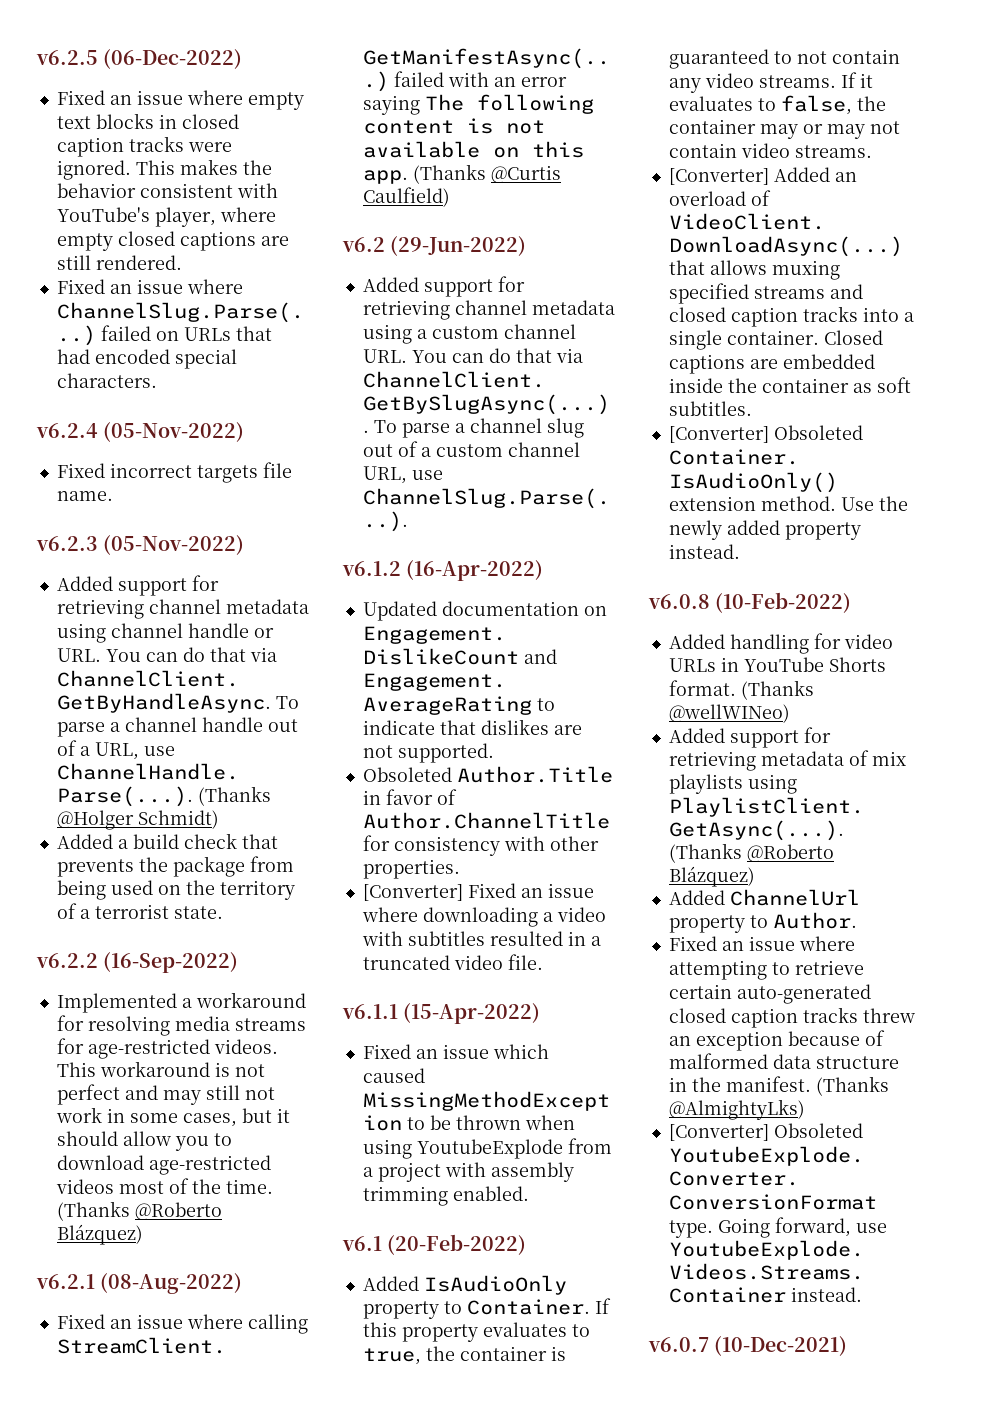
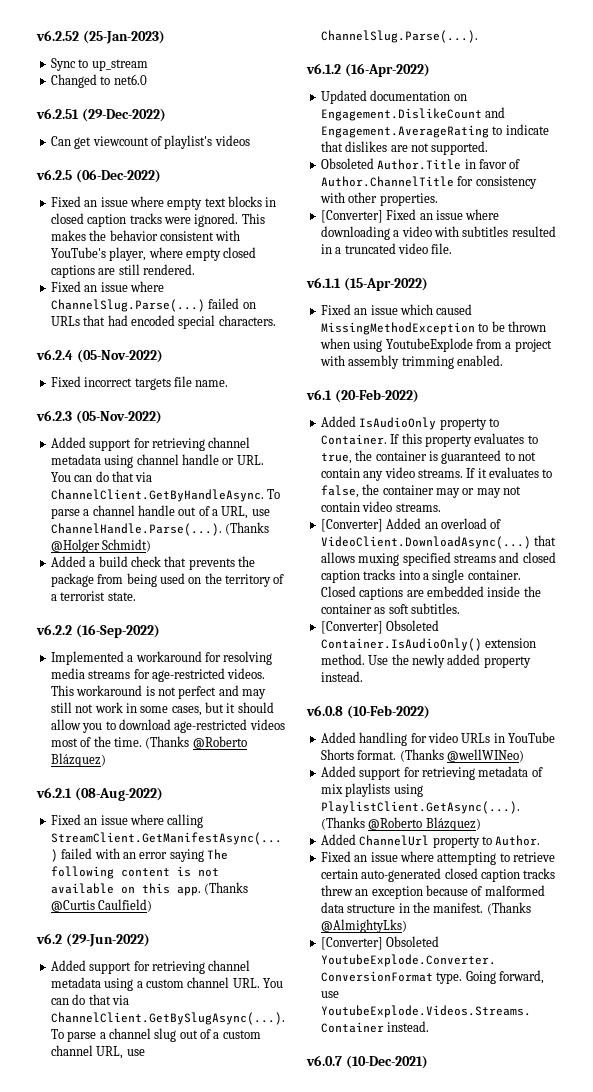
+ v6.2.52 (25-Jan-2023)
+ Sync to up_stream
+ Changed to net6.0
+ v6.2.51 (29-Dec-2022)
+ Can get viewcount of playlist's videos

